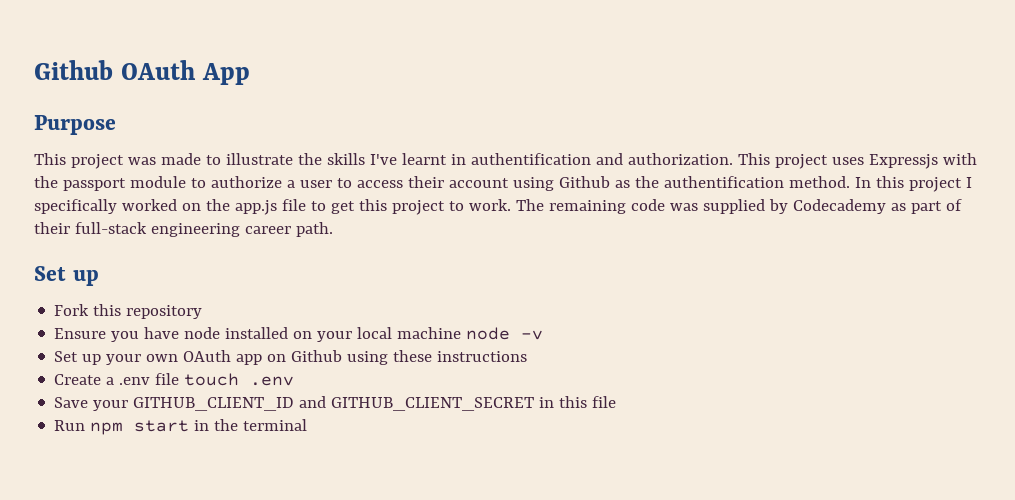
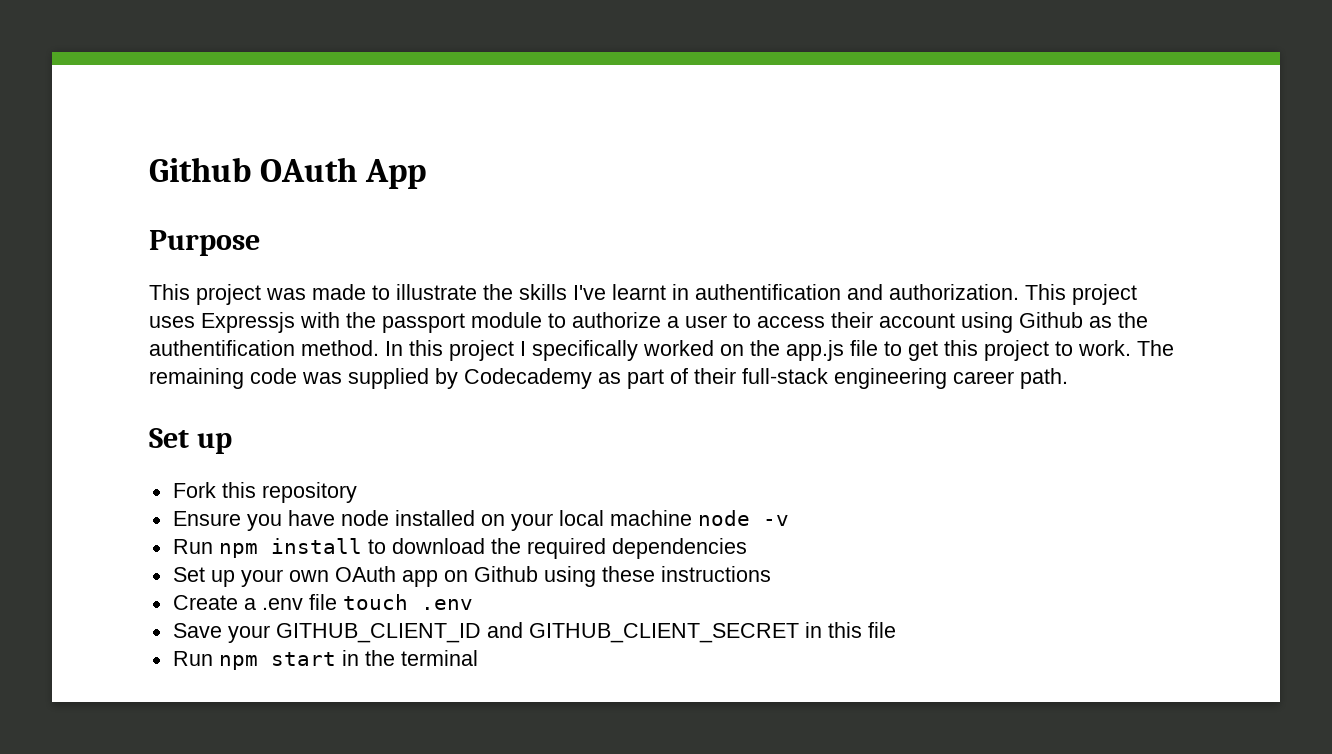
+ Run npm install to download the required dependencies

